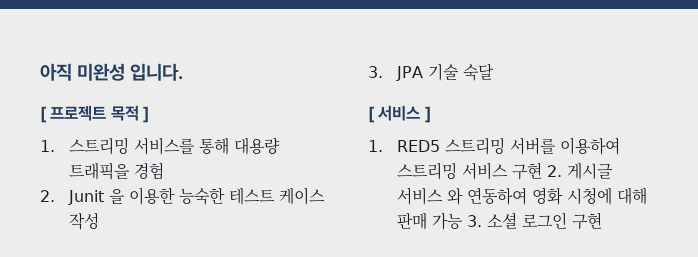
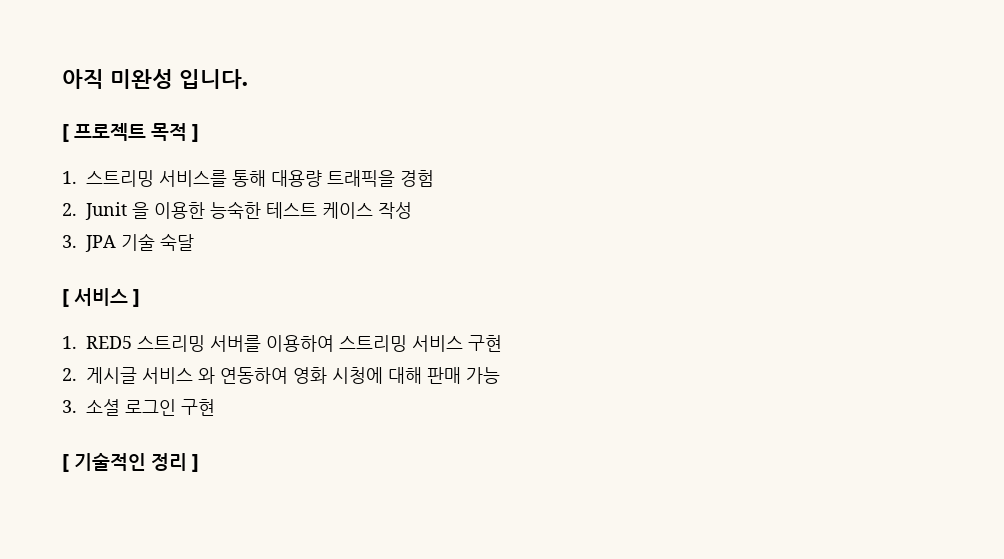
- 1. RED5 스트리밍 서버를 이용하여 스트리밍 서비스 구현 2. 게시글 서비스 와 연동하여 영화 시청에 대해 판매 가능 3. 소셜 로그인 구현
+ 1. RED5 스트리밍 서버를 이용하여 스트리밍 서비스 구현
+ 2. 게시글 서비스 와 연동하여 영화 시청에 대해 판매 가능
+ 3. 소셜 로그인 구현
+ [ 기술적인 정리 ]

